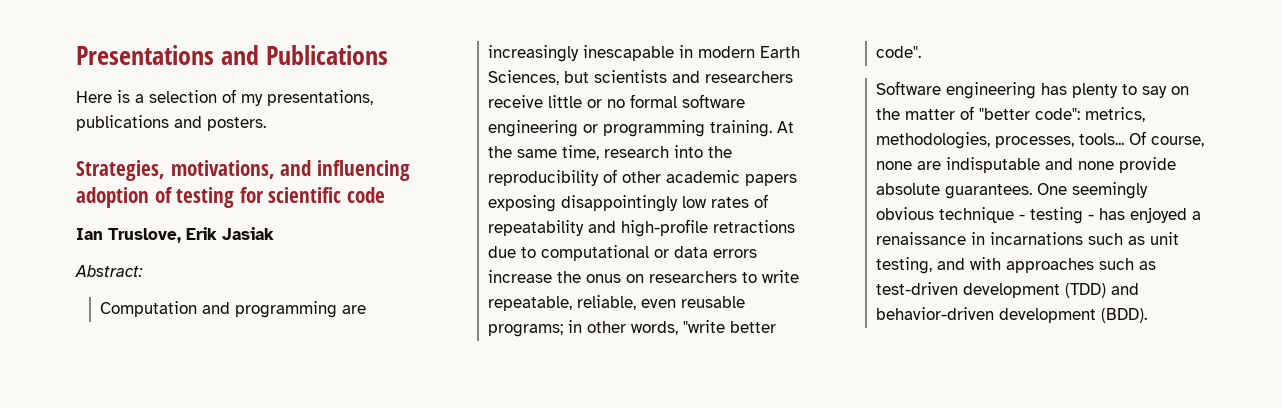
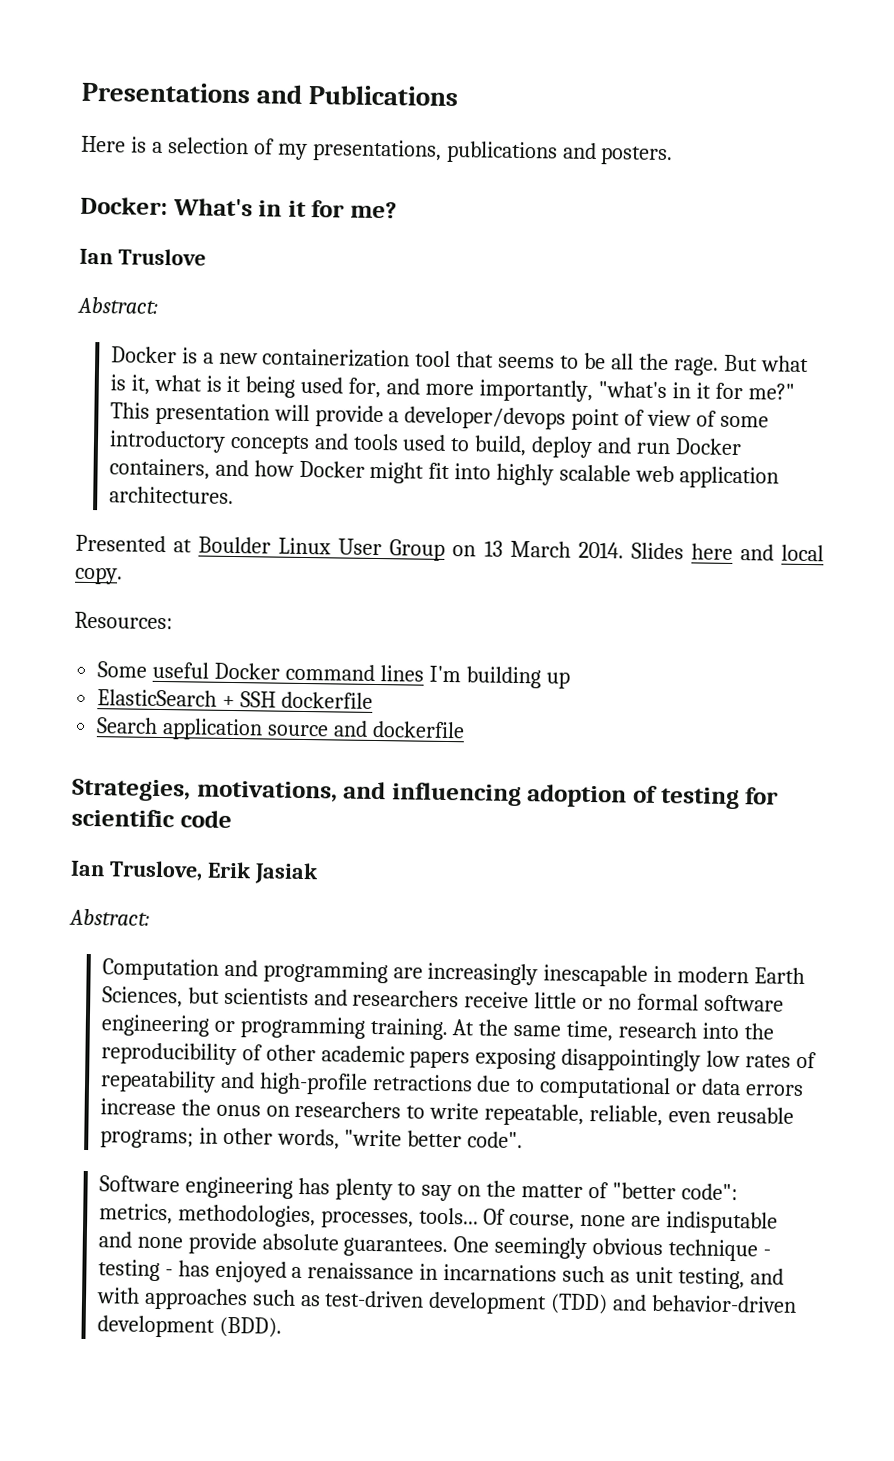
+ Docker: What's in it for me?
+ Ian Truslove
+ Abstract:
+ Docker is a new containerization tool that seems to be all the rage. But what is it, what is it being used for, and more importantly, "what's in it for me?" This presentation will provide a developer/devops point of view of some introductory concepts and tools used to build, deploy and run Docker containers, and how Docker might fit into highly scalable web application architectures.
+ Presented at Boulder Linux User Group on 13 March 2014. Slides here and local copy.
+ Resources:
+ Some useful Docker command lines I'm building up
+ ElasticSearch + SSH dockerfile
+ Search application source and dockerfile

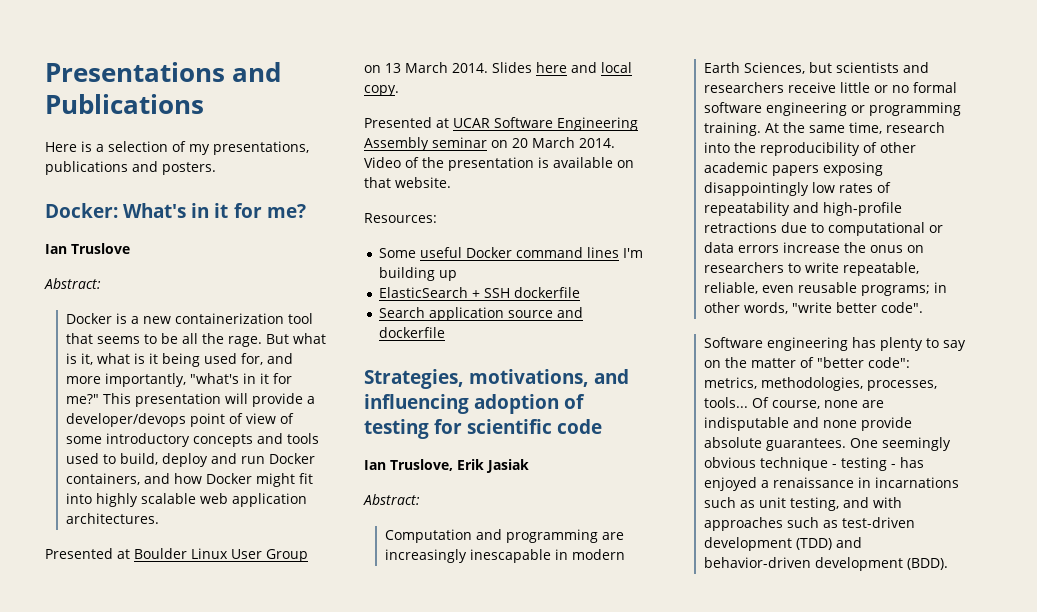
+ Presented at UCAR Software Engineering Assembly seminar on 20 March 2014. Video of the presentation is available on that website.

